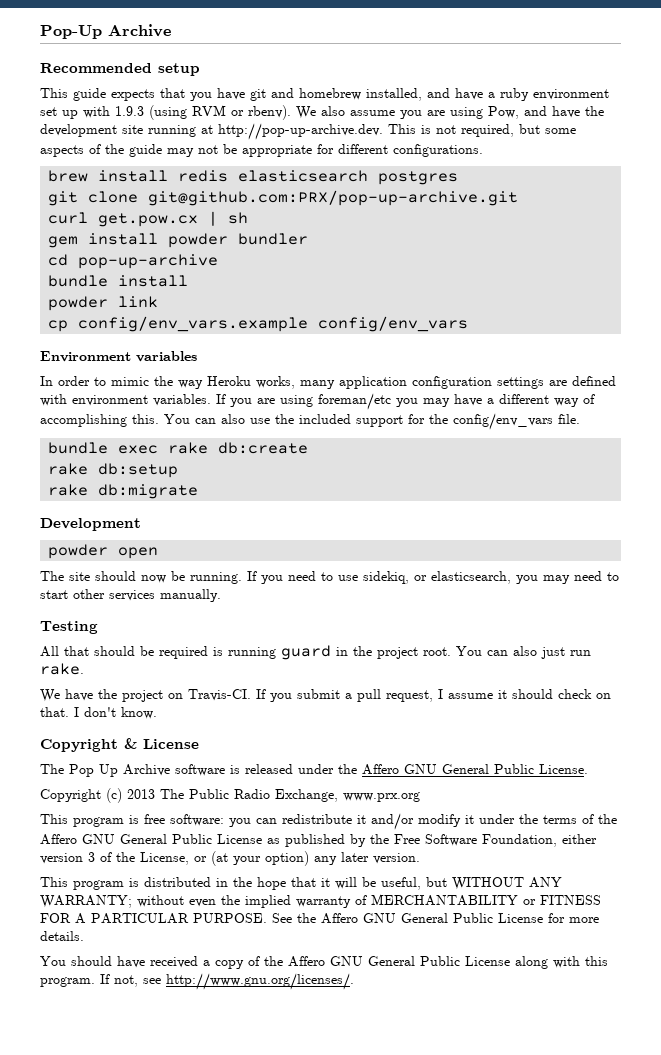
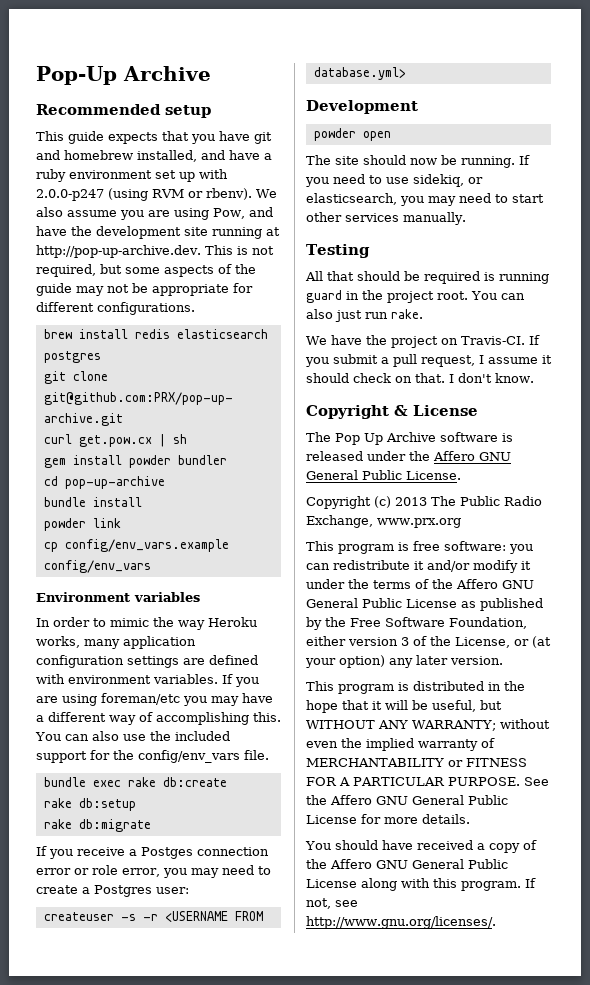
- This guide expects that you have git and homebrew installed, and have a ruby environment set up with 1.9.3 (using RVM or rbenv).
+ This guide expects that you have git and homebrew installed, and have a ruby environment set up with 2.0.0-p247 (using RVM or rbenv).
+ If you receive a Postges connection error or role error, you may need to create a Postgres user:
+ createuser -s -r <USERNAME FROM database.yml>

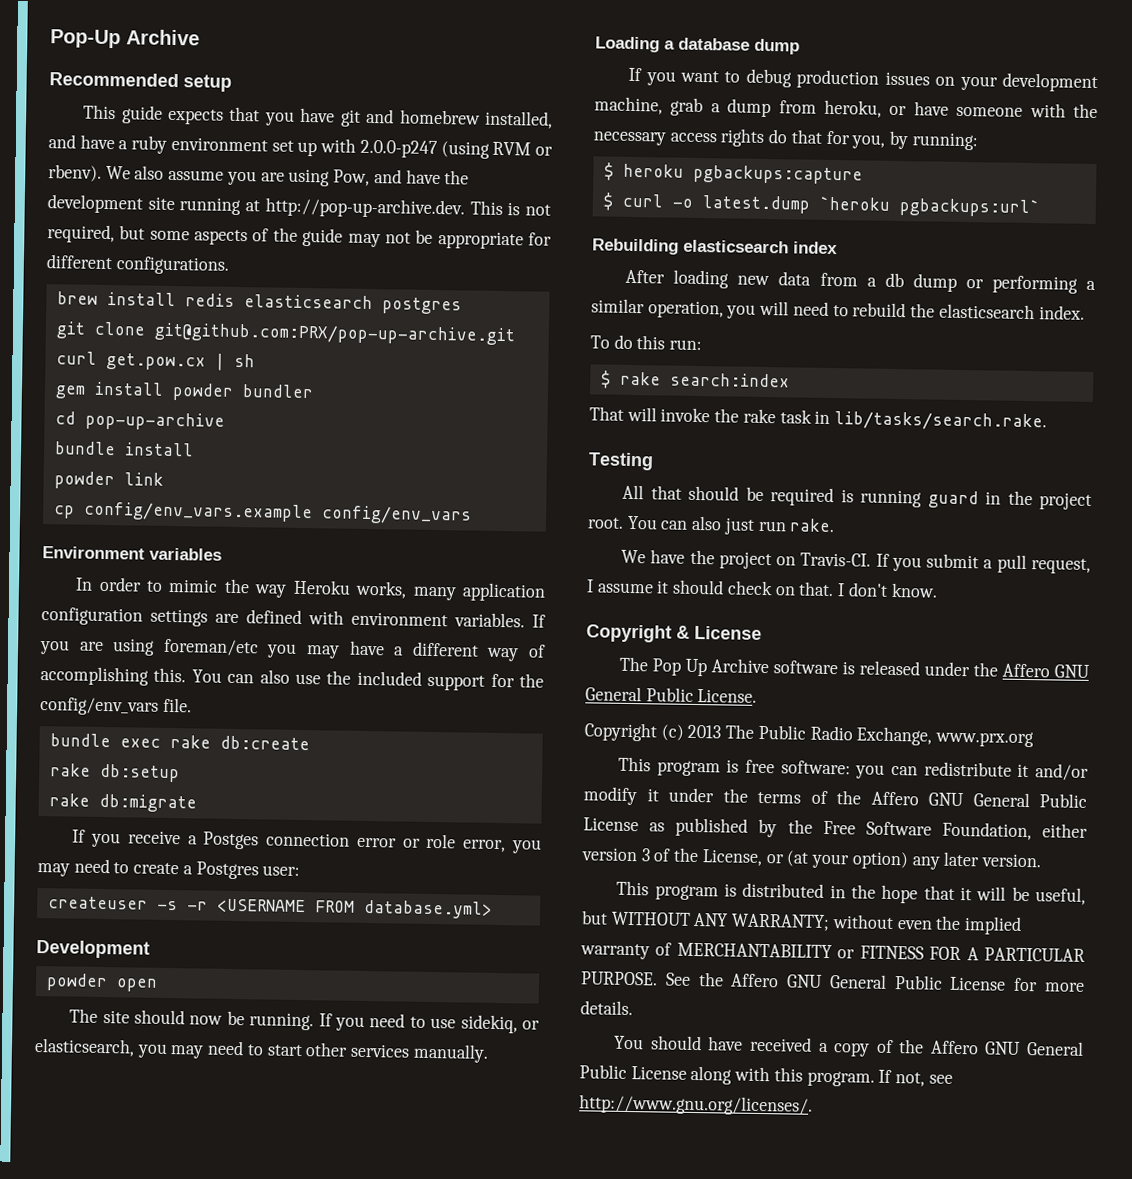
+ Loading a database dump
+ If you want to debug production issues on your development machine, grab a dump from heroku, or have someone with the necessary access rights do that for you, by running:
+ $ heroku pgbackups:capture
+ $ curl -o latest.dump `heroku pgbackups:url`
+ Rebuilding elasticsearch index
+ After loading new data from a db dump or performing a similar operation, you will need to rebuild the elasticsearch index.
+ To do this run:
+ $ rake search:index
+ That will invoke the rake task in lib/tasks/search.rake.

